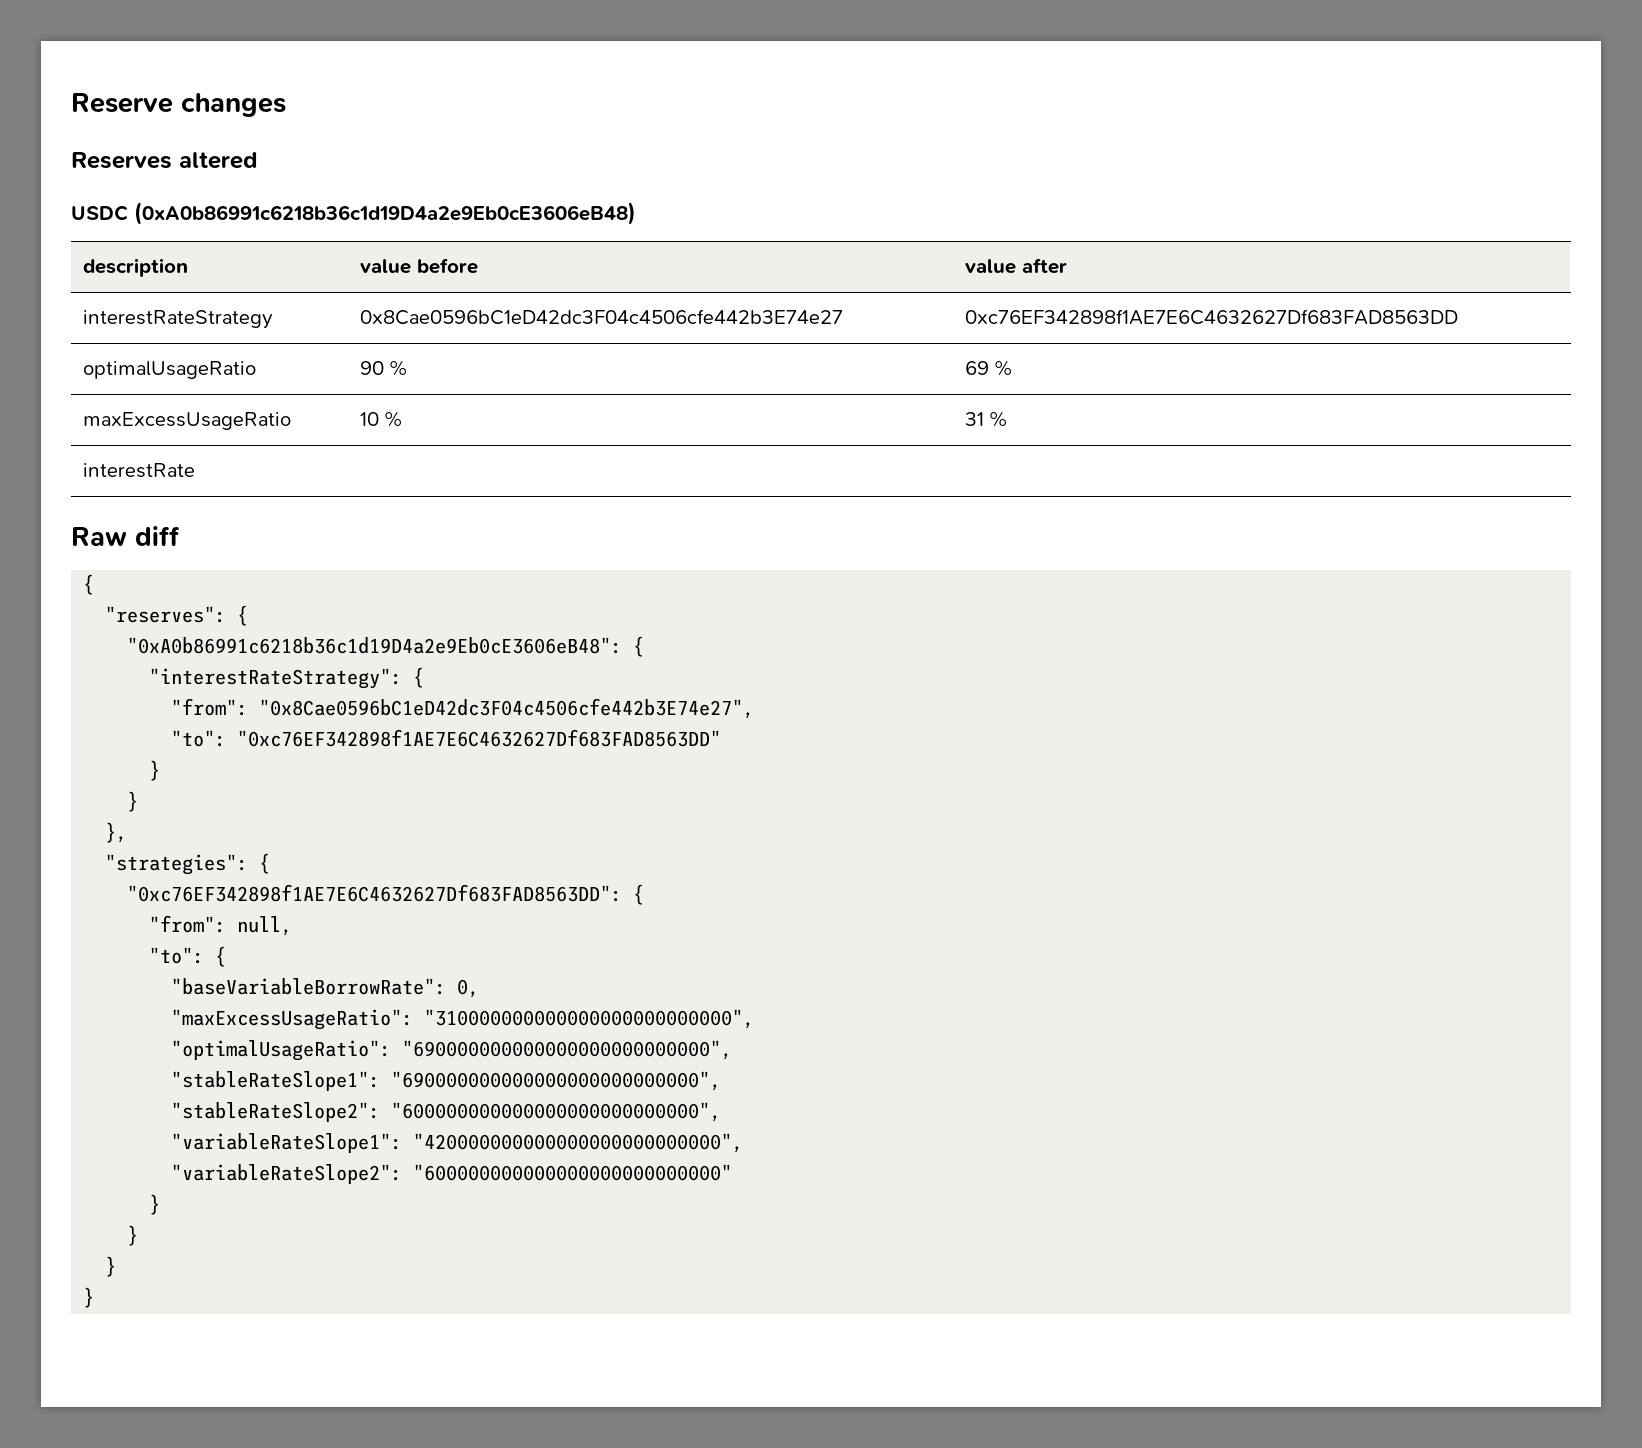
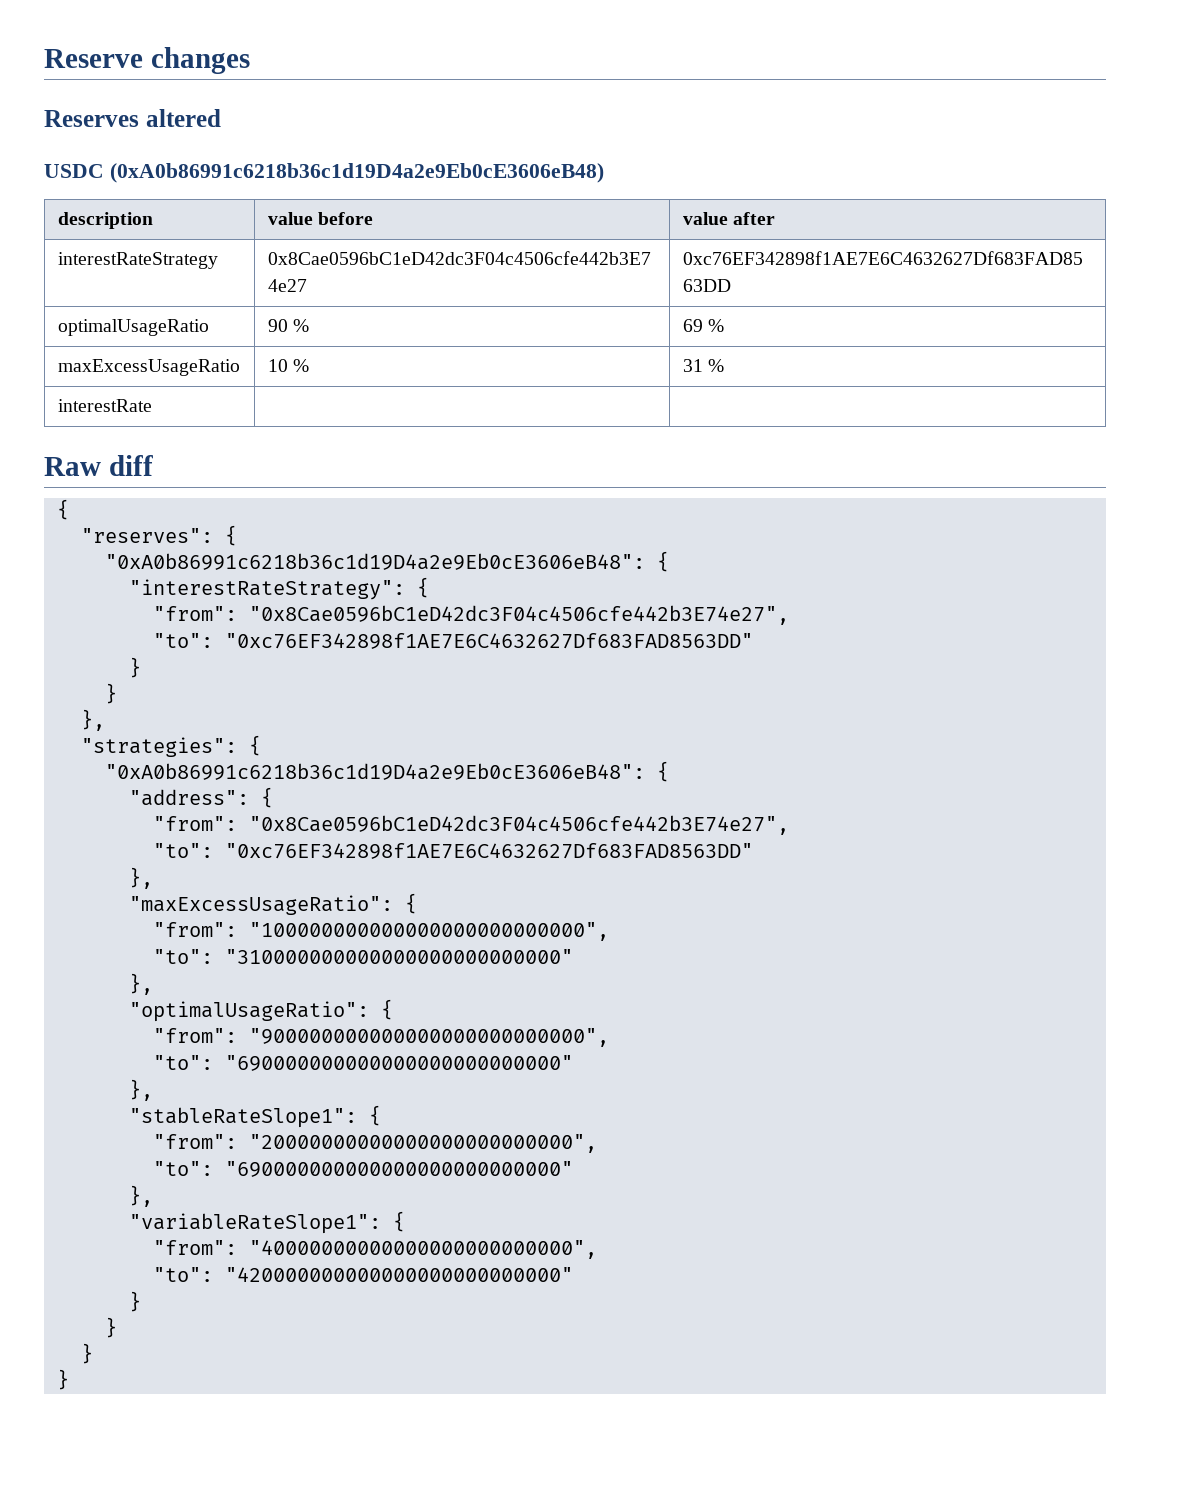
  "strategies": {
- "0xc76EF342898f1AE7E6C4632627Df683FAD8563DD": {
- "from": null,
- "to": {
- "baseVariableBorrowRate": 0,
- "maxExcessUsageRatio": "310000000000000000000000000",
- "optimalUsageRatio": "690000000000000000000000000",
- "stableRateSlope1": "690000000000000000000000000",
- "stableRateSlope2": "600000000000000000000000000",
- "variableRateSlope1": "420000000000000000000000000",
- "variableRateSlope2": "600000000000000000000000000"
+ "0xA0b86991c6218b36c1d19D4a2e9Eb0cE3606eB48": {
+ "address": {
+ "from": "0x8Cae0596bC1eD42dc3F04c4506cfe442b3E74e27",
+ "to": "0xc76EF342898f1AE7E6C4632627Df683FAD8563DD"
+ },
+ "maxExcessUsageRatio": {
+ "from": "100000000000000000000000000",
+ "to": "310000000000000000000000000"
+ },
+ "optimalUsageRatio": {
+ "from": "900000000000000000000000000",
+ "to": "690000000000000000000000000"
+ },
+ "stableRateSlope1": {
+ "from": "20000000000000000000000000",
+ "to": "690000000000000000000000000"
+ },
+ "variableRateSlope1": {
+ "from": "40000000000000000000000000",
+ "to": "420000000000000000000000000"

